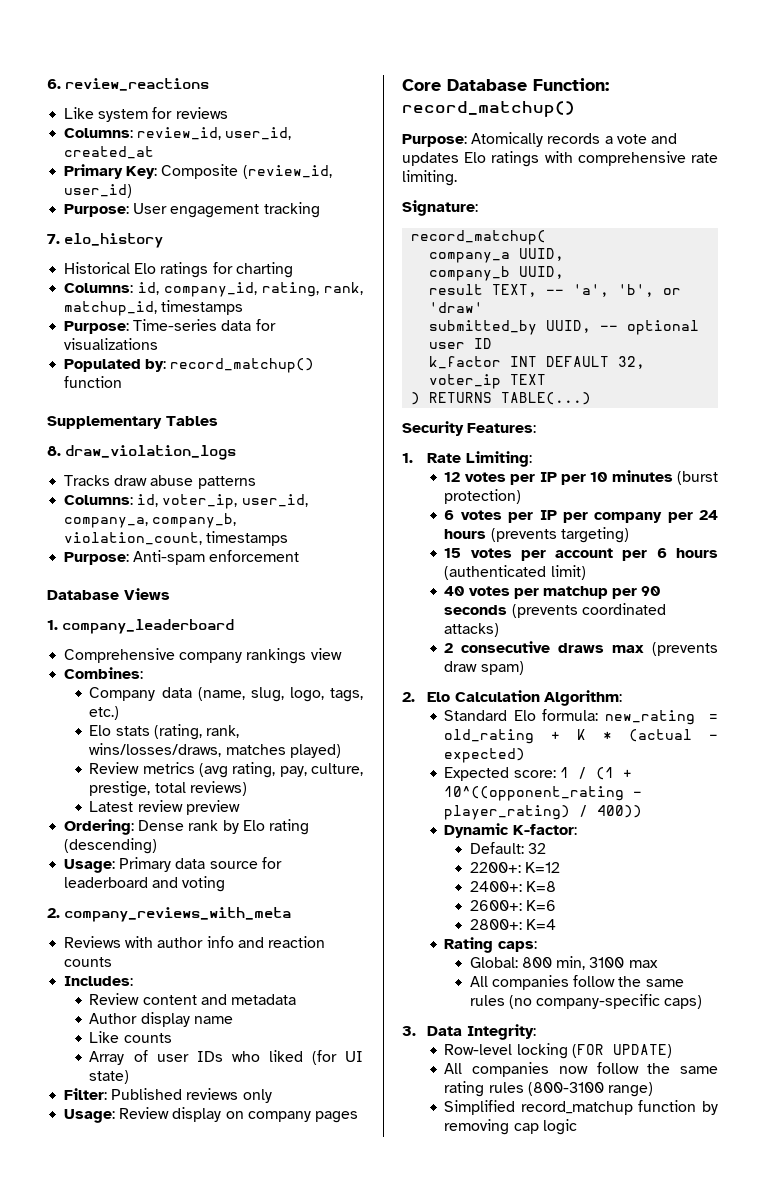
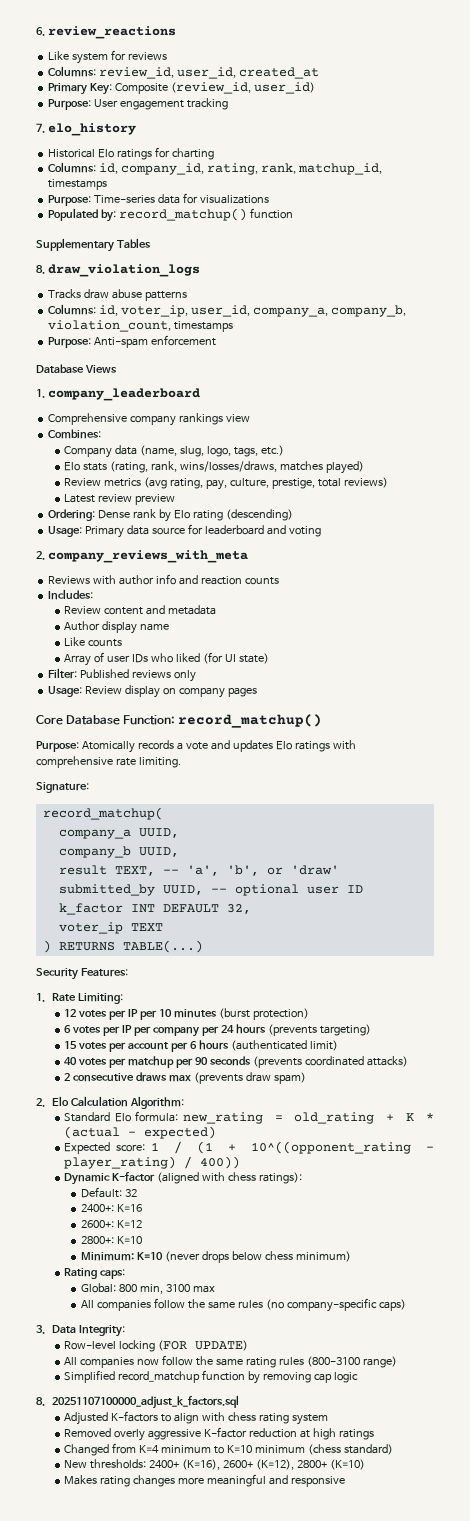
- Dynamic K-factor:
+ Dynamic K-factor (aligned with chess ratings):
  Default: 32
- 2200+: K=12
- 2400+: K=8
- 2600+: K=6
- 2800+: K=4
+ 2400+: K=16
+ 2600+: K=12
+ 2800+: K=10
+ Minimum: K=10 (never drops below chess minimum)
+ 8. 20251107100000_adjust_k_factors.sql
+ Adjusted K-factors to align with chess rating system
+ Removed overly aggressive K-factor reduction at high ratings
+ Changed from K=4 minimum to K=10 minimum (chess standard)
+ New thresholds: 2400+ (K=16), 2600+ (K=12), 2800+ (K=10)
+ Makes rating changes more meaningful and responsive

